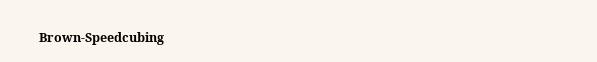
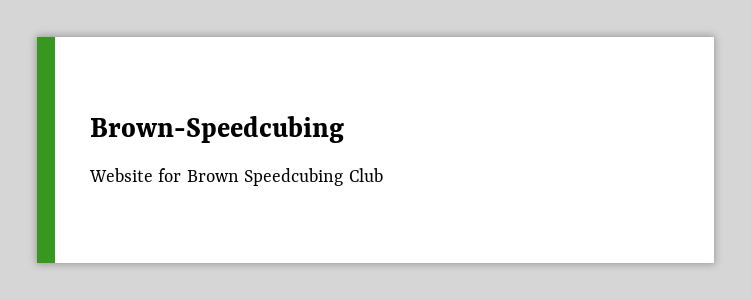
+ Website for Brown Speedcubing Club

